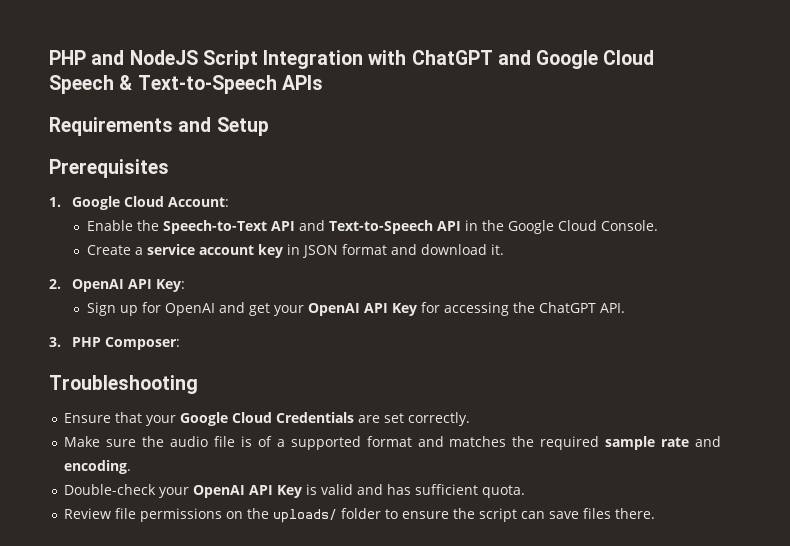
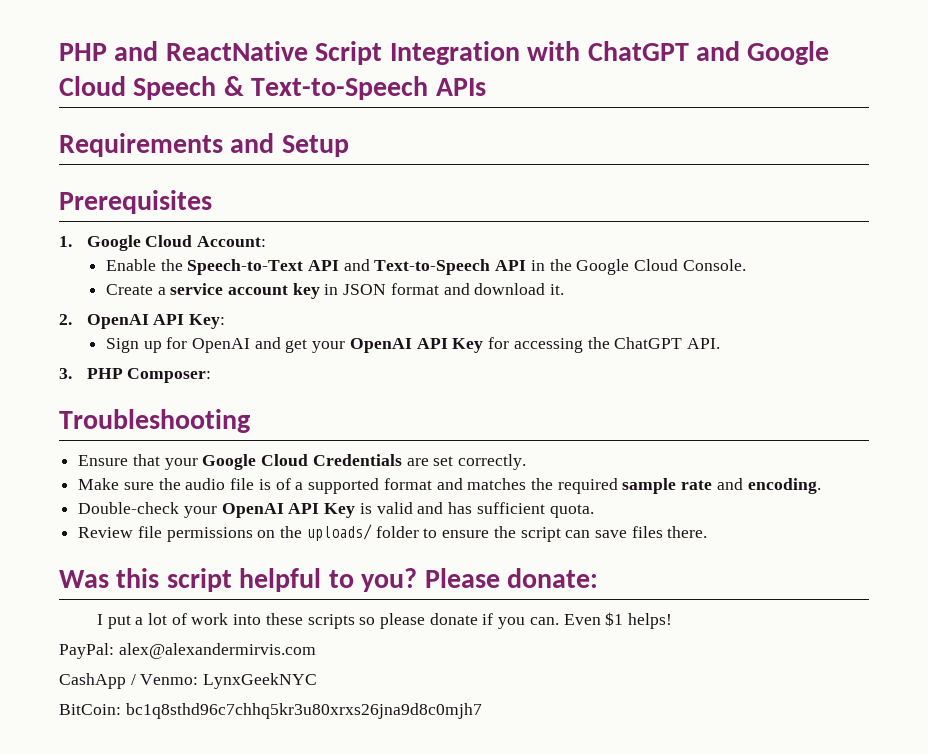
- PHP and NodeJS Script Integration with ChatGPT and Google Cloud Speech & Text-to-Speech APIs
+ PHP and ReactNative Script Integration with ChatGPT and Google Cloud Speech & Text-to-Speech APIs
+ Was this script helpful to you? Please donate:
+ I put a lot of work into these scripts so please donate if you can. Even $1 helps!
+ PayPal: alex@alexandermirvis.com
+ CashApp / Venmo: LynxGeekNYC
+ BitCoin: bc1q8sthd96c7chhq5kr3u80xrxs26jna9d8c0mjh7

